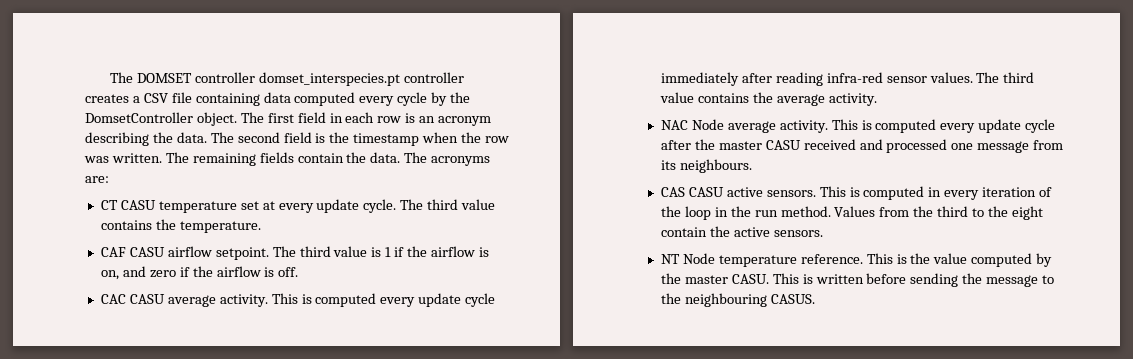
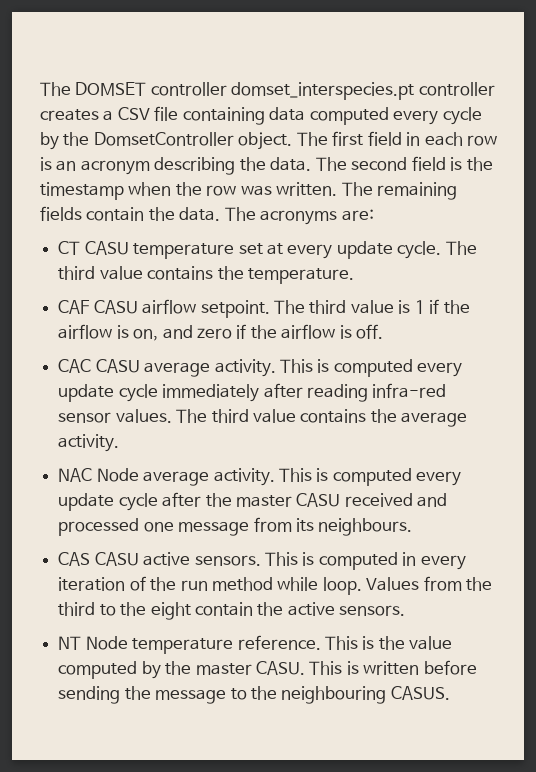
- This is computed in every iteration of the loop in the run method.
+ This is computed in every iteration of the run method while loop.

